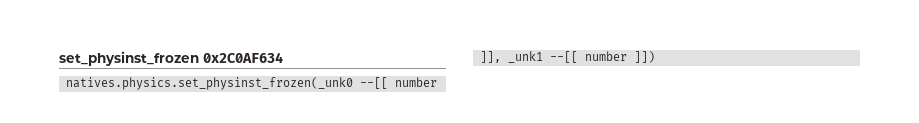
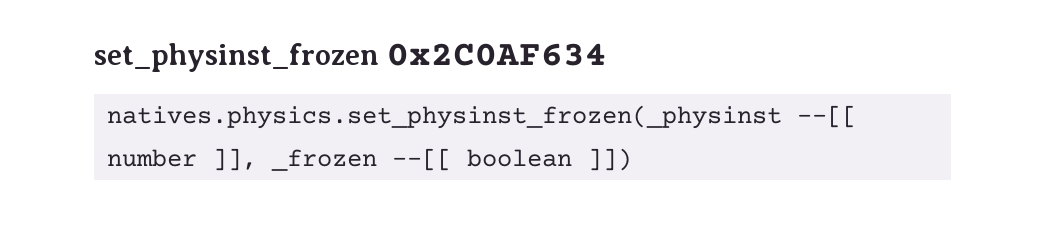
- natives.physics.set_physinst_frozen(_unk0 --[[ number ]], _unk1 --[[ number ]])
+ natives.physics.set_physinst_frozen(_physinst --[[ number ]], _frozen --[[ boolean ]])

